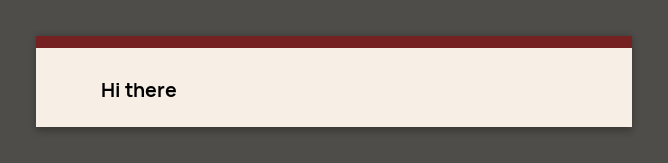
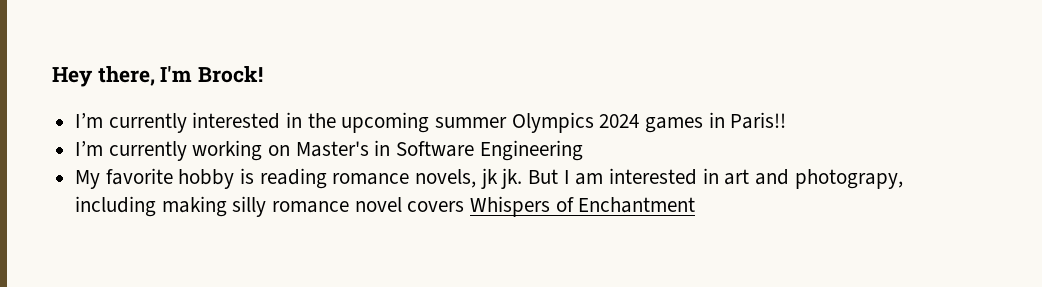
- Hi there
+ Hey there, I'm Brock!
+ I’m currently interested in the upcoming summer Olympics 2024 games in Paris!!
+ I’m currently working on Master's in Software Engineering
+ My favorite hobby is reading romance novels, jk jk. But I am interested in art and photograpy, including making silly romance novel covers Whispers of Enchantment

